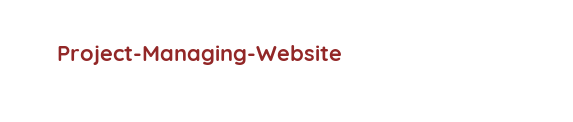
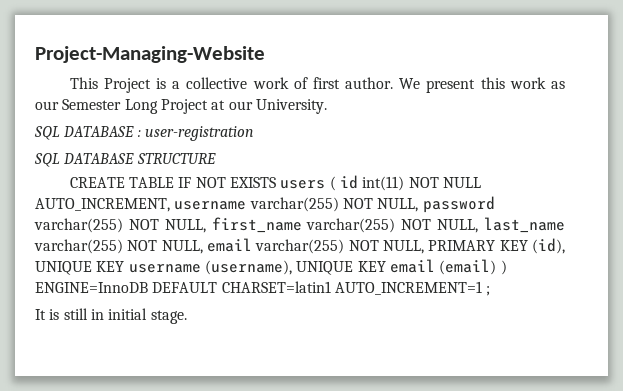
+ This Project is a collective work of first author. We present this work as our Semester Long Project at our University.
+ SQL DATABASE : user-registration
+ SQL DATABASE STRUCTURE
+ CREATE TABLE IF NOT EXISTS users ( id int(11) NOT NULL AUTO_INCREMENT, username varchar(255) NOT NULL, password varchar(255) NOT NULL, first_name varchar(255) NOT NULL, last_name varchar(255) NOT NULL, email varchar(255) NOT NULL, PRIMARY KEY (id), UNIQUE KEY username (username), UNIQUE KEY email (email) ) ENGINE=InnoDB DEFAULT CHARSET=latin1 AUTO_INCREMENT=1 ;
+ It is still in initial stage.

